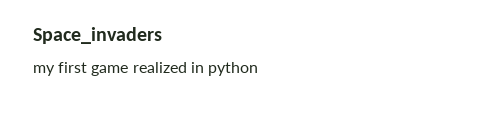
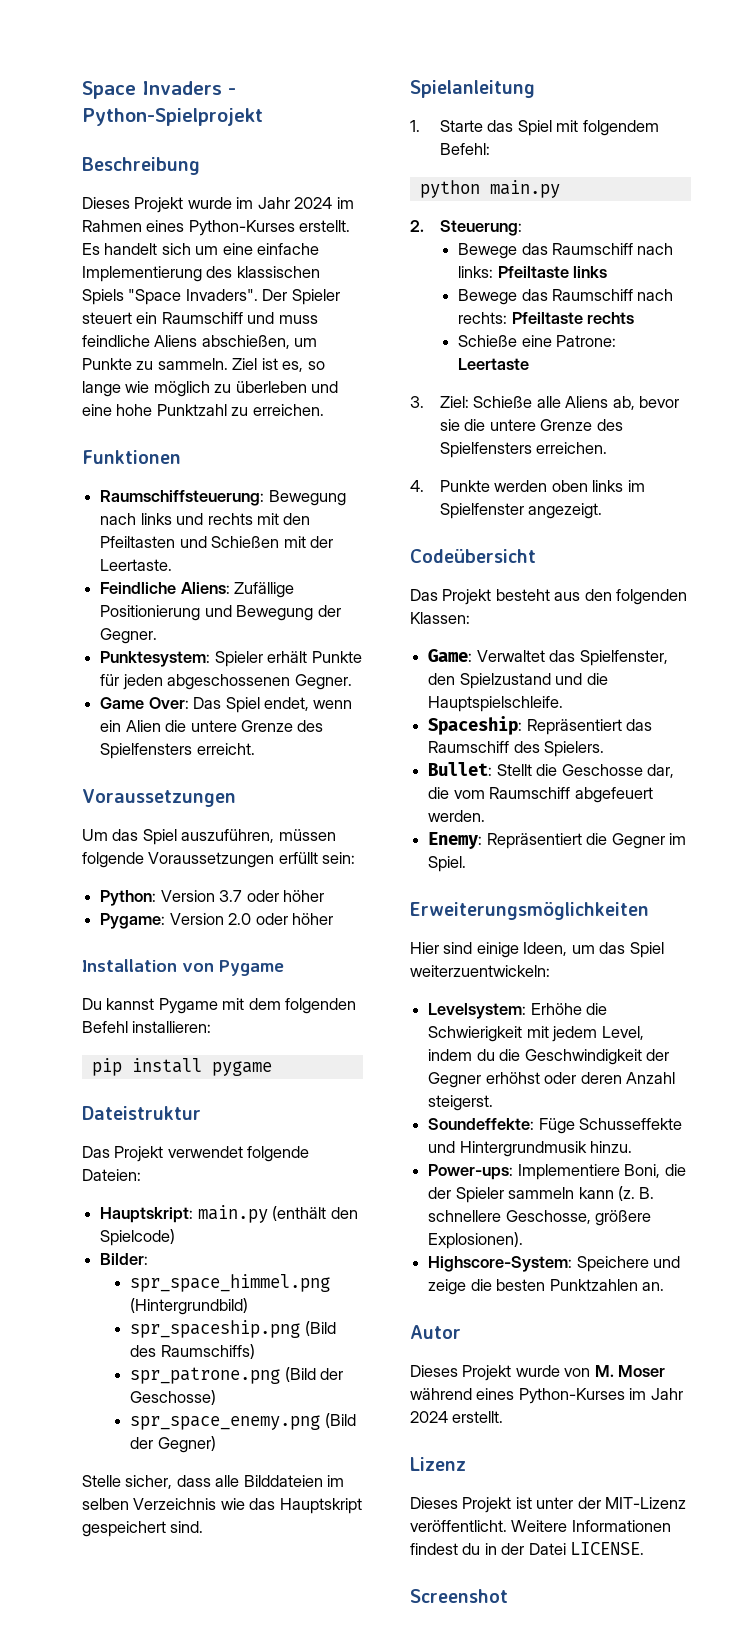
- Space_invaders
- my first game realized in python
+ Space Invaders - Python-Spielprojekt
+ Beschreibung
+ Dieses Projekt wurde im Jahr 2024 im Rahmen eines Python-Kurses erstellt. Es handelt sich um eine einfache Implementierung des klassischen Spiels "Space Invaders". Der Spieler steuert ein Raumschiff und muss feindliche Aliens abschießen, um Punkte zu sammeln. Ziel ist es, so lange wie möglich zu überleben und eine hohe Punktzahl zu erreichen.
+ Funktionen
+ Raumschiffsteuerung: Bewegung nach links und rechts mit den Pfeiltasten und Schießen mit der Leertaste.
+ Feindliche Aliens: Zufällige Positionierung und Bewegung der Gegner.
+ Punktesystem: Spieler erhält Punkte für jeden abgeschossenen Gegner.
+ Game Over: Das Spiel endet, wenn ein Alien die untere Grenze des Spielfensters erreicht.
+ Voraussetzungen
+ Um das Spiel auszuführen, müssen folgende Voraussetzungen erfüllt sein:
+ Python: Version 3.7 oder höher
+ Pygame: Version 2.0 oder höher
+ Installation von Pygame
+ Du kannst Pygame mit dem folgenden Befehl installieren:
+ pip install pygame
+ Dateistruktur
+ Das Projekt verwendet folgende Dateien:
+ Hauptskript: main.py (enthält den Spielcode)
+ Bilder:
+ spr_space_himmel.png (Hintergrundbild)
+ spr_spaceship.png (Bild des Raumschiffs)
+ spr_patrone.png (Bild der Geschosse)
+ spr_space_enemy.png (Bild der Gegner)
+ Stelle sicher, dass alle Bilddateien im selben Verzeichnis wie das Hauptskript gespeichert sind.
+ Spielanleitung
+ 1. Starte das Spiel mit folgendem Befehl:
+ python main.py
+ 2. Steuerung:
+ Bewege das Raumschiff nach links: Pfeiltaste links
+ Bewege das Raumschiff nach rechts: Pfeiltaste rechts
+ Schieße eine Patrone: Leertaste
+ 3. Ziel: Schieße alle Aliens ab, bevor sie die untere Grenze des Spielfensters erreichen.
+ 4. Punkte werden oben links im Spielfenster angezeigt.
+ Codeübersicht
+ Das Projekt besteht aus den folgenden Klassen:
+ Game: Verwaltet das Spielfenster, den Spielzustand und die Hauptspielschleife.
+ Spaceship: Repräsentiert das Raumschiff des Spielers.
+ Bullet: Stellt die Geschosse dar, die vom Raumschiff abgefeuert werden.
+ Enemy: Repräsentiert die Gegner im Spiel.
+ Erweiterungsmöglichkeiten
+ Hier sind einige Ideen, um das Spiel weiterzuentwickeln:
+ Levelsystem: Erhöhe die Schwierigkeit mit jedem Level, indem du die Geschwindigkeit der Gegner erhöhst oder deren Anzahl steigerst.
+ Soundeffekte: Füge Schusseffekte und Hintergrundmusik hinzu.
+ Power-ups: Implementiere Boni, die der Spieler sammeln kann (z. B. schnellere Geschosse, größere Explosionen).
+ Highscore-System: Speichere und zeige die besten Punktzahlen an.
+ Autor
+ Dieses Projekt wurde von M. Moser während eines Python-Kurses im Jahr 2024 erstellt.
+ Lizenz
+ Dieses Projekt ist unter der MIT-Lizenz veröffentlicht. Weitere Informationen findest du in der Datei LICENSE.
+ Screenshot

